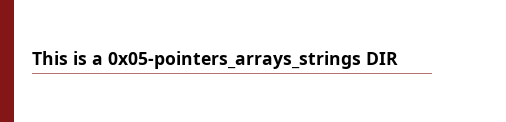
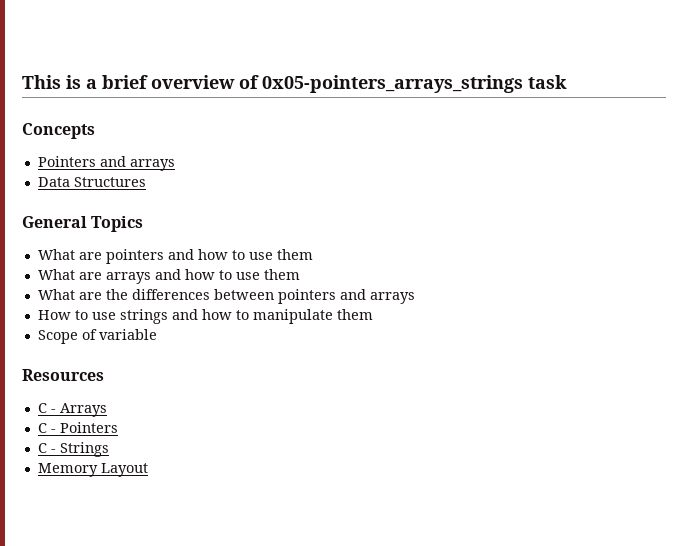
- This is a 0x05-pointers_arrays_strings DIR
+ This is a brief overview of 0x05-pointers_arrays_strings task
+ Concepts
+ Pointers and arrays
+ Data Structures
+ General Topics
+ What are pointers and how to use them
+ What are arrays and how to use them
+ What are the differences between pointers and arrays
+ How to use strings and how to manipulate them
+ Scope of variable
+ Resources
+ C - Arrays
+ C - Pointers
+ C - Strings
+ Memory Layout

